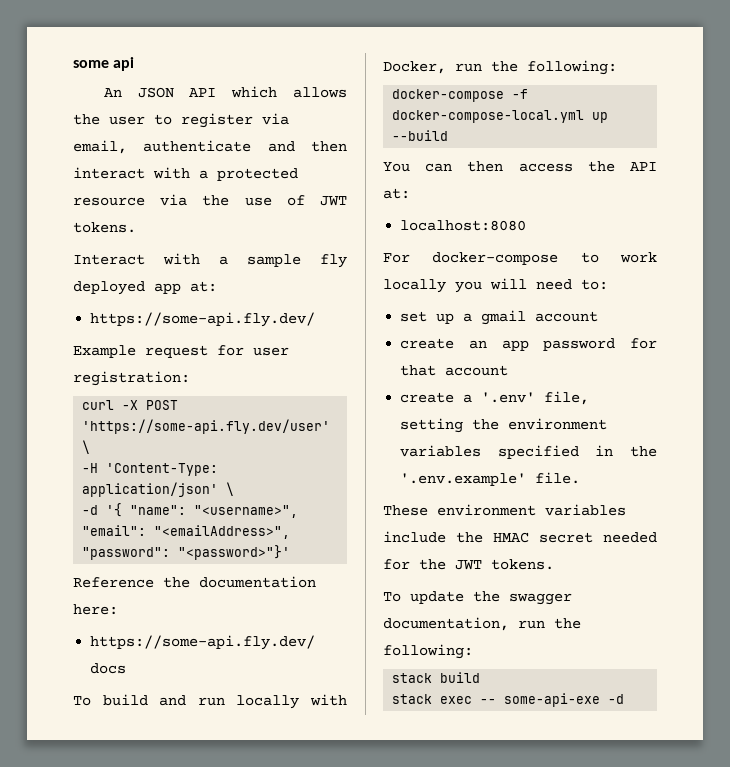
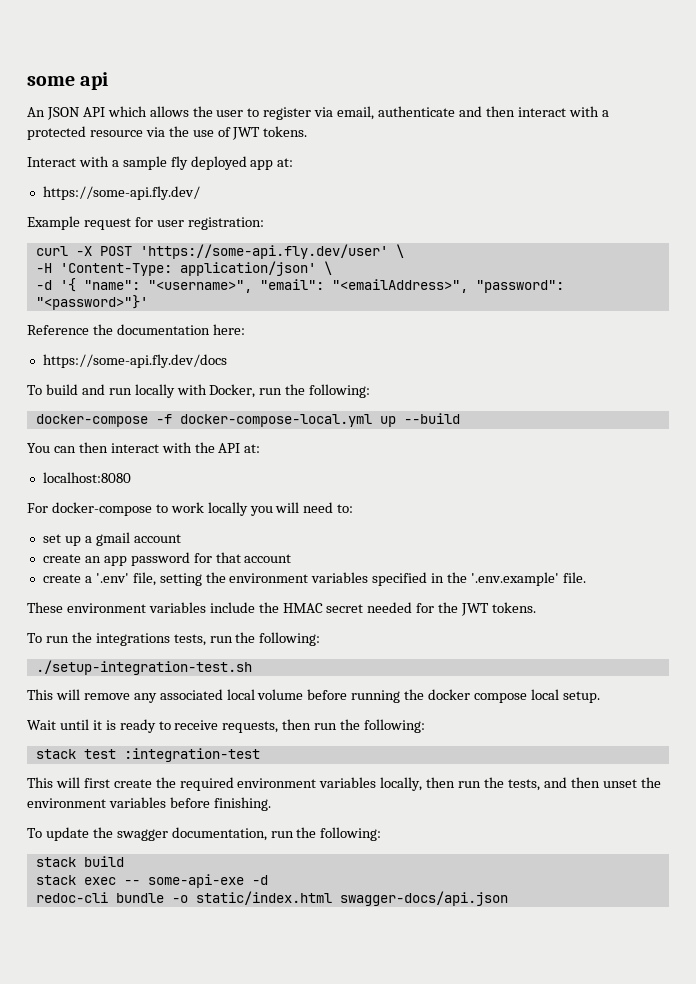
- You can then access the API at:
+ You can then interact with the API at:
+ To run the integrations tests, run the following:
+ ./setup-integration-test.sh
+ This will remove any associated local volume before running the docker compose local setup.
+ Wait until it is ready to receive requests, then run the following:
+ stack test :integration-test
+ This will first create the required environment variables locally, then run the tests, and then unset the environment variables before finishing.
+ redoc-cli bundle -o static/index.html swagger-docs/api.json

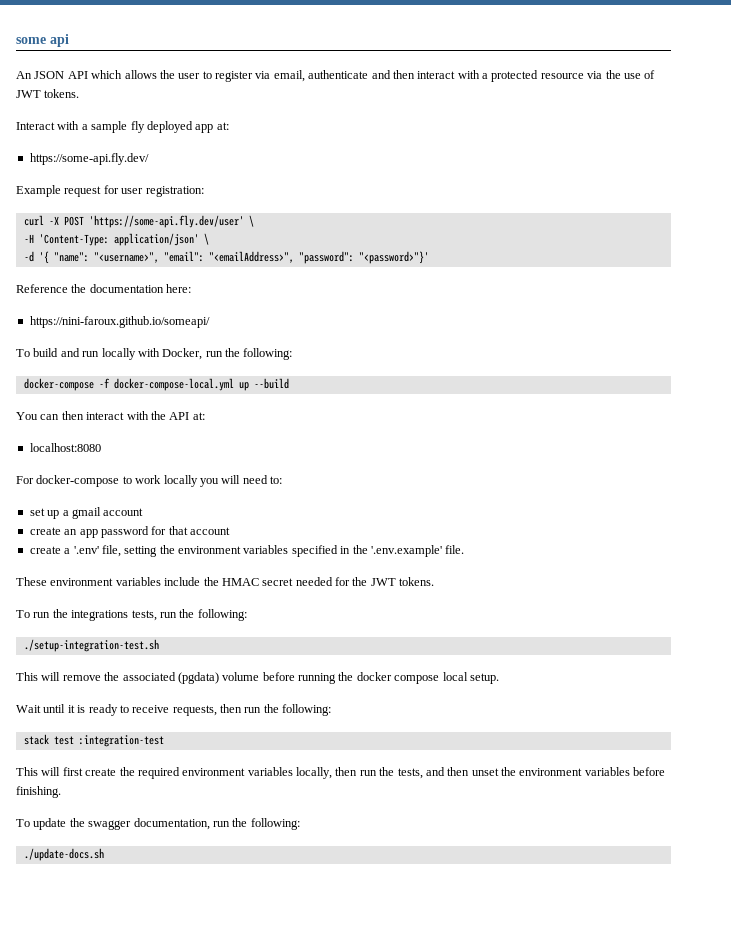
- https://some-api.fly.dev/docs
+ https://nini-faroux.github.io/someapi/
- This will remove any associated local volume before running the docker compose local setup.
+ This will remove the associated (pgdata) volume before running the docker compose local setup.
- stack build
- stack exec -- some-api-exe -d
- redoc-cli bundle -o static/index.html swagger-docs/api.json
+ ./update-docs.sh

